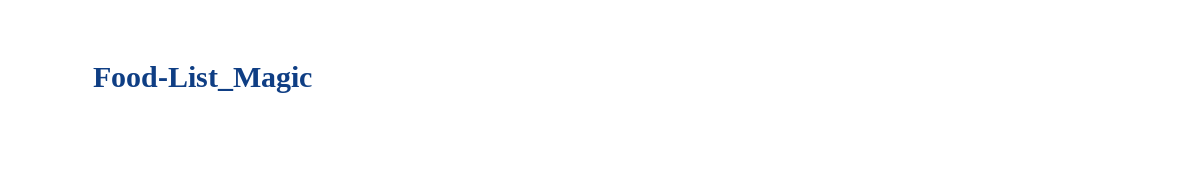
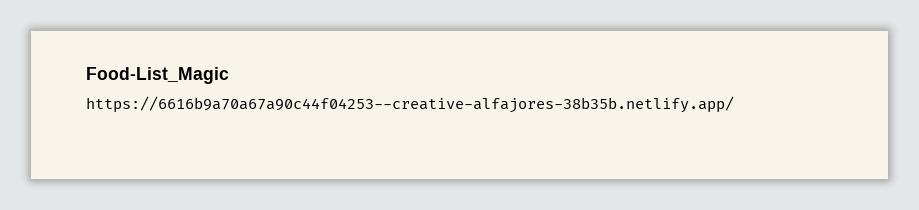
+ https://6616b9a70a67a90c44f04253--creative-alfajores-38b35b.netlify.app/

